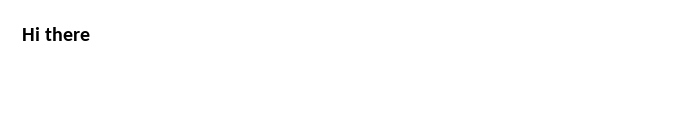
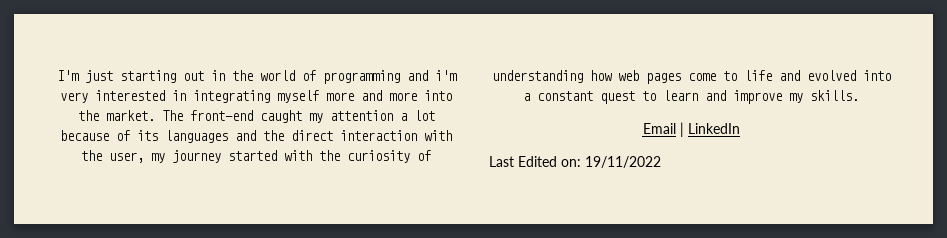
- Hi there
+ I'm just starting out in the world of programming and i'm very interested in integrating myself more and more into the market. The front-end caught my attention a lot because of its languages and the direct interaction with the user, my journey started with the curiosity of understanding how web pages come to life and evolved into a constant quest to learn and improve my skills.
+ Email | LinkedIn
+ Last Edited on: 19/11/2022

